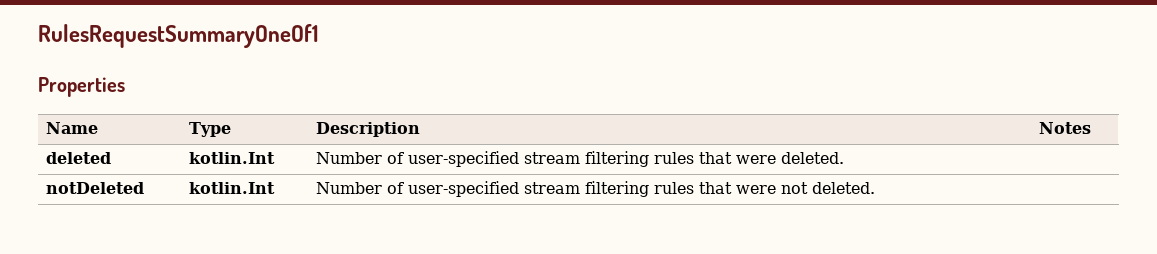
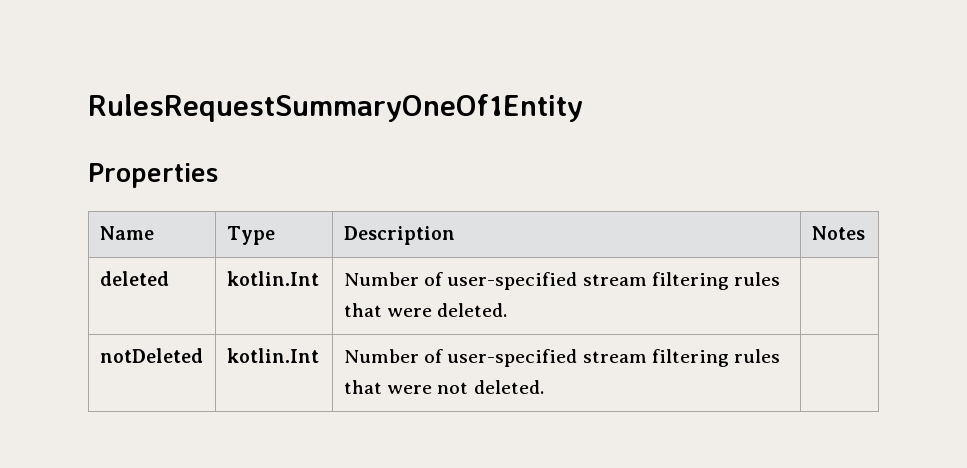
- RulesRequestSummaryOneOf1
+ RulesRequestSummaryOneOf1Entity

